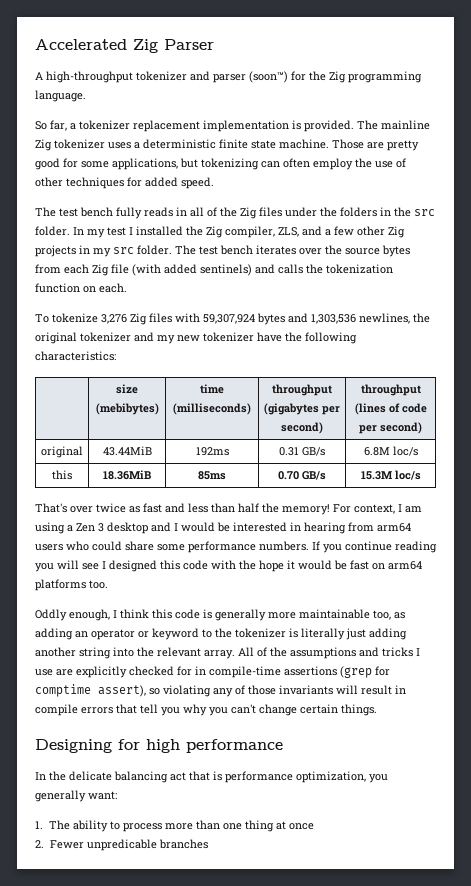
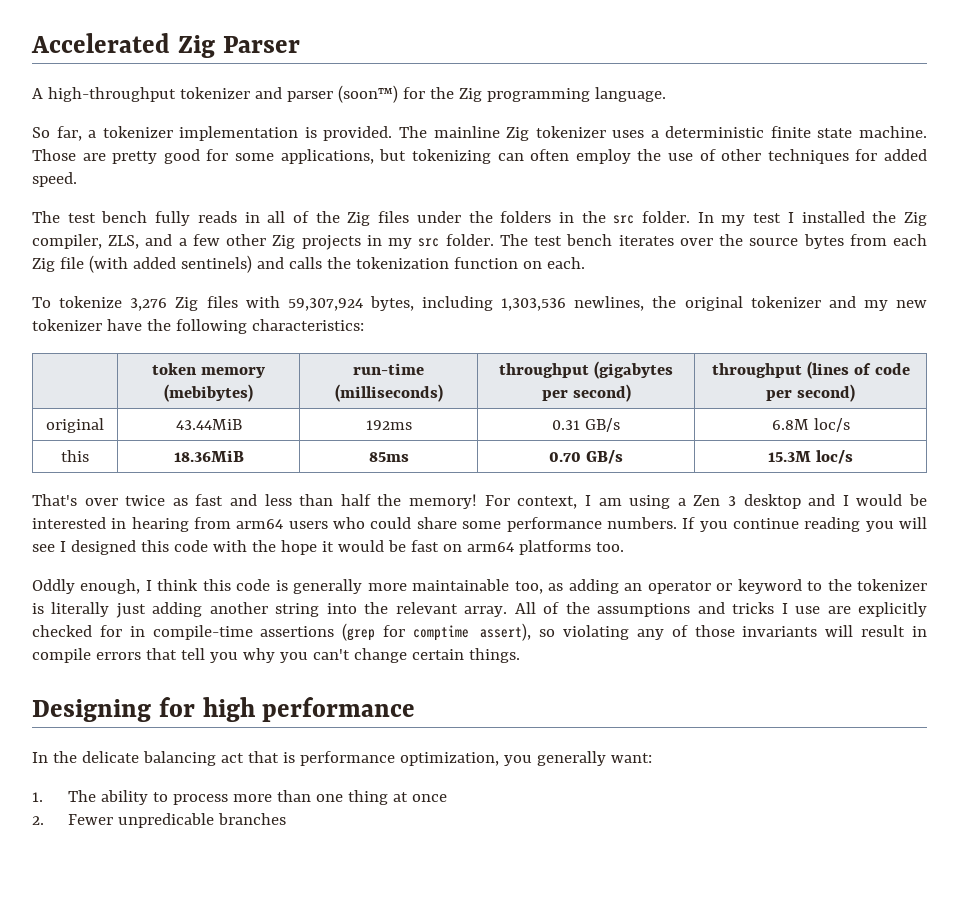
- So far, a tokenizer replacement implementation is provided.
+ So far, a tokenizer implementation is provided.
- To tokenize 3,276 Zig files with 59,307,924 bytes and 1,303,536 newlines, the original tokenizer and my new tokenizer have the following characteristics:
+ To tokenize 3,276 Zig files with 59,307,924 bytes, including 1,303,536 newlines, the original tokenizer and my new tokenizer have the following characteristics:
- | size (mebibytes) | time (milliseconds) | throughput (gigabytes per second) | throughput (lines of code per second)
+ | token memory (mebibytes) | run-time (milliseconds) | throughput (gigabytes per second) | throughput (lines of code per second)

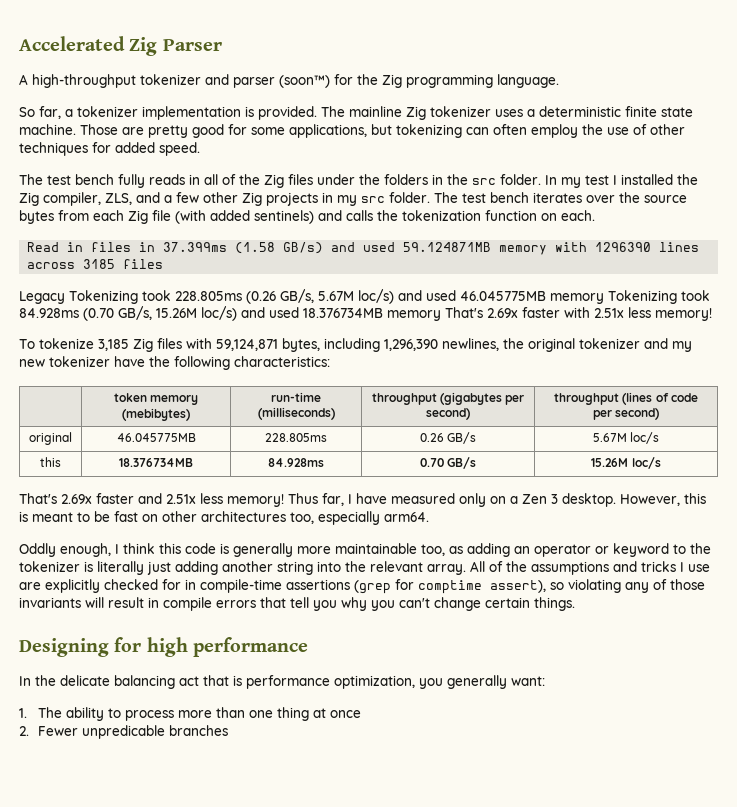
+ Read in files in 37.399ms (1.58 GB/s) and used 59.124871MB memory with 1296390 lines across 3185 files
+ Legacy Tokenizing took 228.805ms (0.26 GB/s, 5.67M loc/s) and used 46.045775MB memory Tokenizing took 84.928ms (0.70 GB/s, 15.26M loc/s) and used 18.376734MB memory That's 2.69x faster with 2.51x less memory!
- To tokenize 3,276 Zig files with 59,307,924 bytes, including 1,303,536 newlines, the original tokenizer and my new tokenizer have the following characteristics:
+ To tokenize 3,185 Zig files with 59,124,871 bytes, including 1,296,390 newlines, the original tokenizer and my new tokenizer have the following characteristics:
- original | 43.44MiB | 192ms | 0.31 GB/s | 6.8M loc/s
+ original | 46.045775MB | 228.805ms | 0.26 GB/s | 5.67M loc/s
- this | 18.36MiB | 85ms | 0.70 GB/s | 15.3M loc/s
+ this | 18.376734MB | 84.928ms | 0.70 GB/s | 15.26M loc/s
- That's over twice as fast and less than half the memory! For context, I am using a Zen 3 desktop and I would be interested in hearing from arm64 users who could share some performance numbers. If you continue reading you will see I designed this code with the hope it would be fast on arm64 platforms too.
+ That's 2.69x faster and 2.51x less memory! Thus far, I have measured only on a Zen 3 desktop. However, this is meant to be fast on other architectures too, especially arm64.

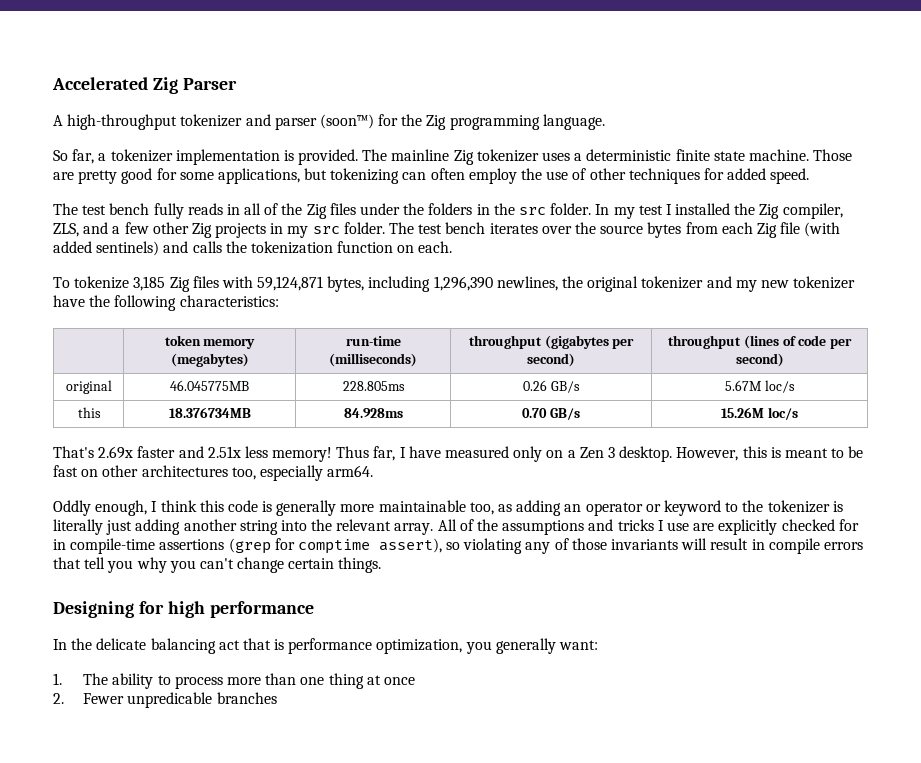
- Read in files in 37.399ms (1.58 GB/s) and used 59.124871MB memory with 1296390 lines across 3185 files
- Legacy Tokenizing took 228.805ms (0.26 GB/s, 5.67M loc/s) and used 46.045775MB memory Tokenizing took 84.928ms (0.70 GB/s, 15.26M loc/s) and used 18.376734MB memory That's 2.69x faster with 2.51x less memory!
- | token memory (mebibytes) | run-time (milliseconds) | throughput (gigabytes per second) | throughput (lines of code per second)
+ | token memory (megabytes) | run-time (milliseconds) | throughput (gigabytes per second) | throughput (lines of code per second)

